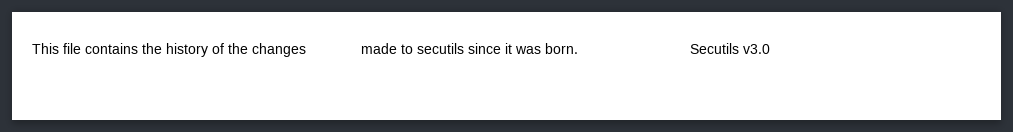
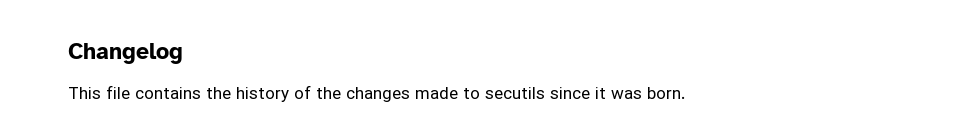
+ Changelog
- Secutils v3.0

